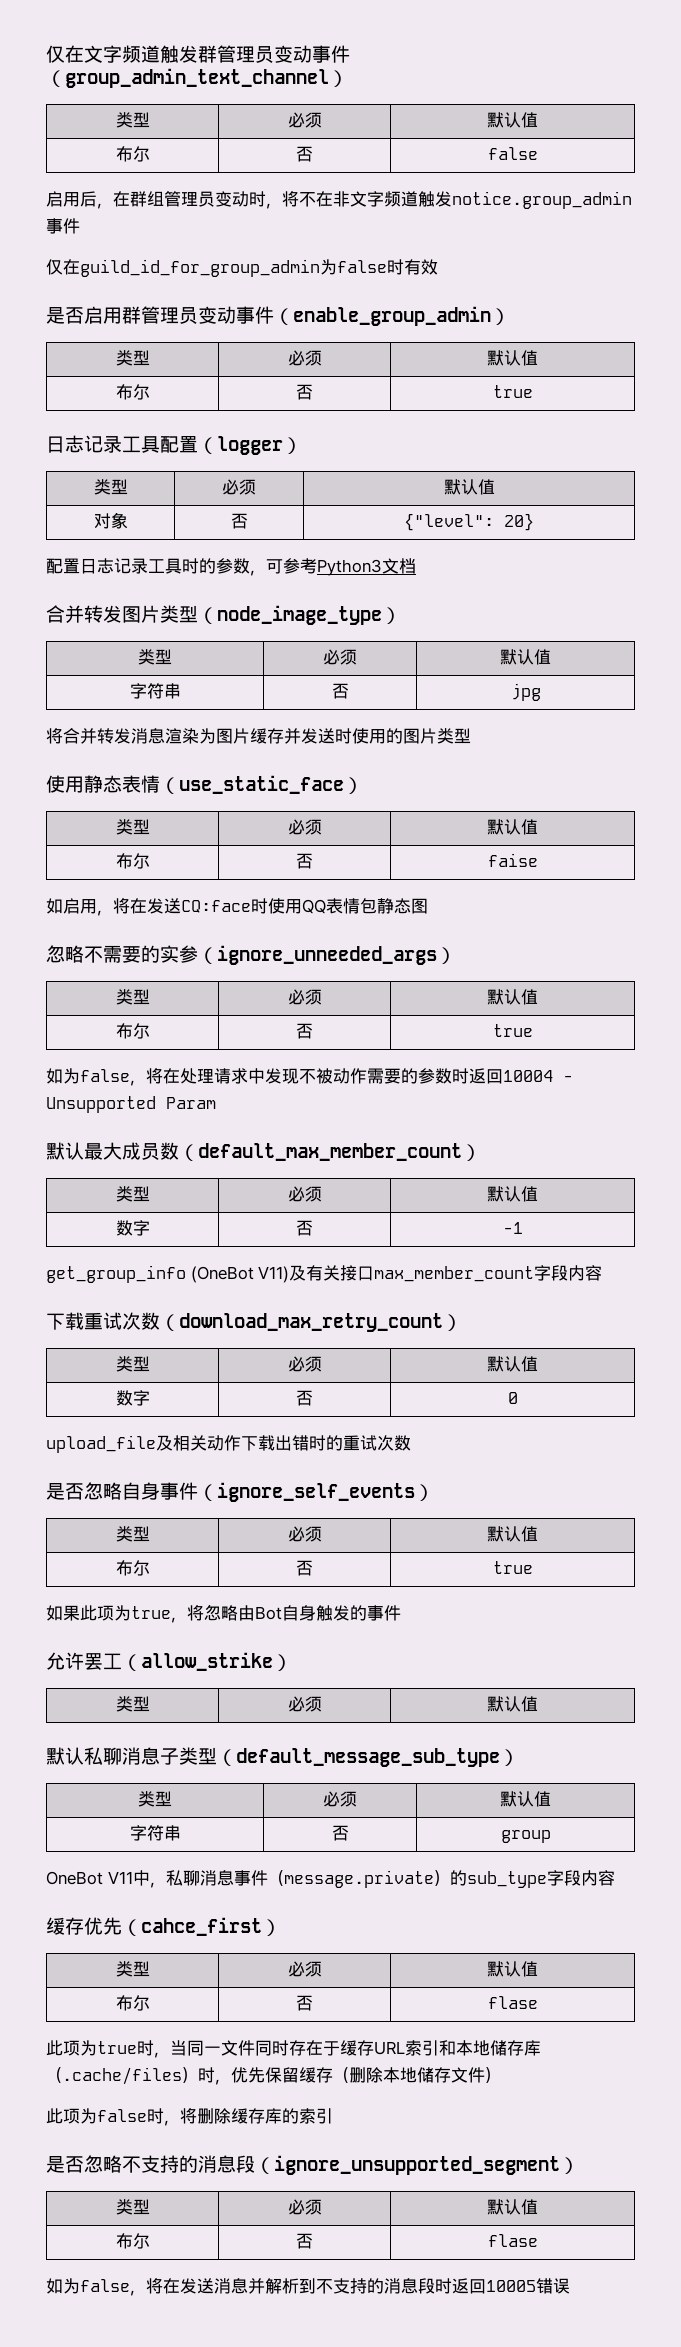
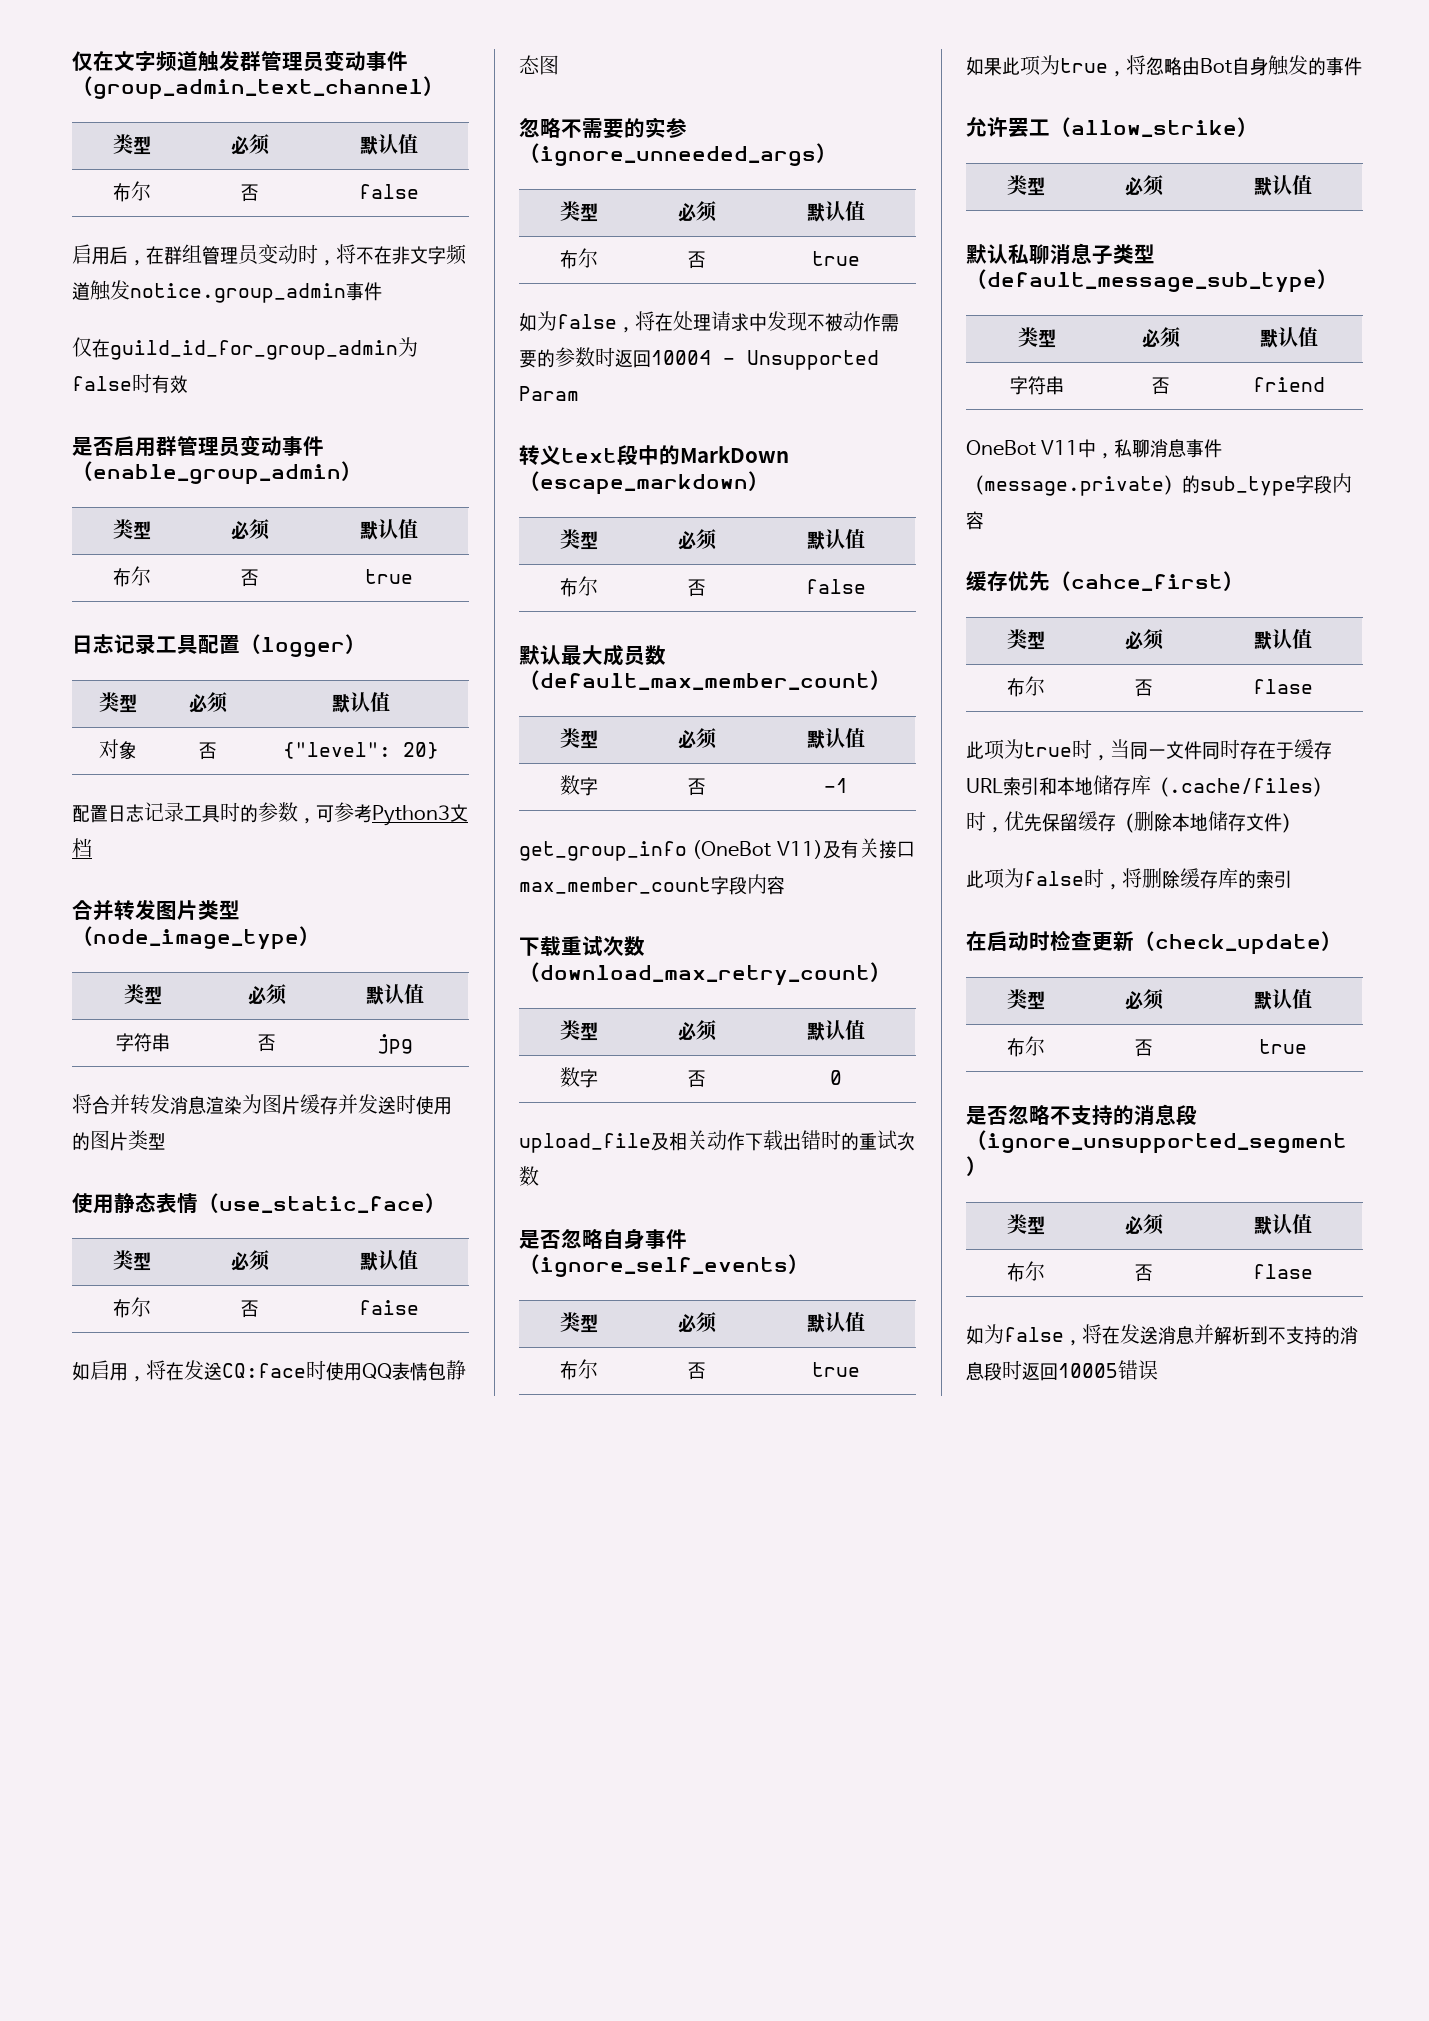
+ 转义text段中的MarkDown（escape_markdown）
+ 类型 | 必须 | 默认值
+ 布尔 | 否 | false
- 字符串 | 否 | group
+ 字符串 | 否 | friend
+ 在启动时检查更新（check_update）
+ 类型 | 必须 | 默认值
+ 布尔 | 否 | true

